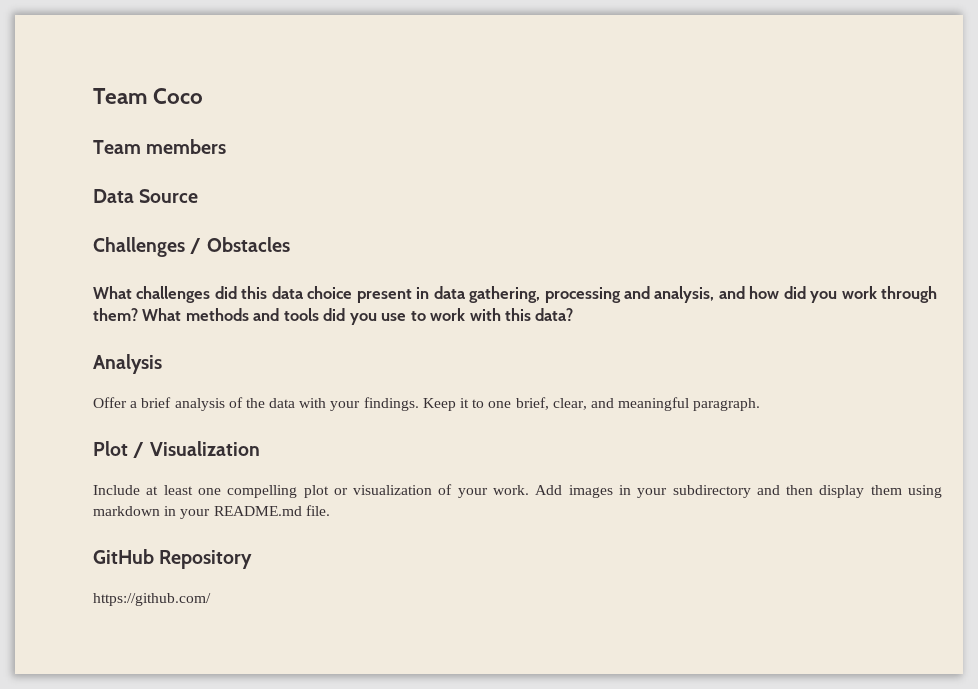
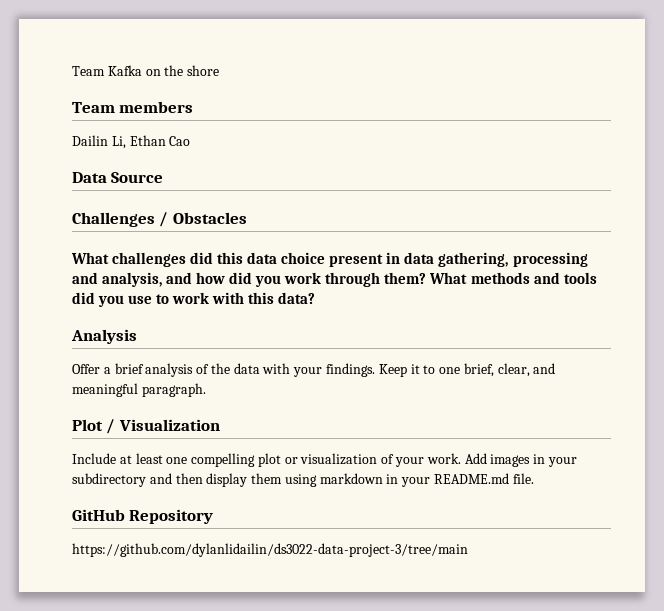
- Team Coco
+ Team Kafka on the shore
  Team members
+ Dailin Li, Ethan Cao
- https://github.com/
+ https://github.com/dylanlidailin/ds3022-data-project-3/tree/main

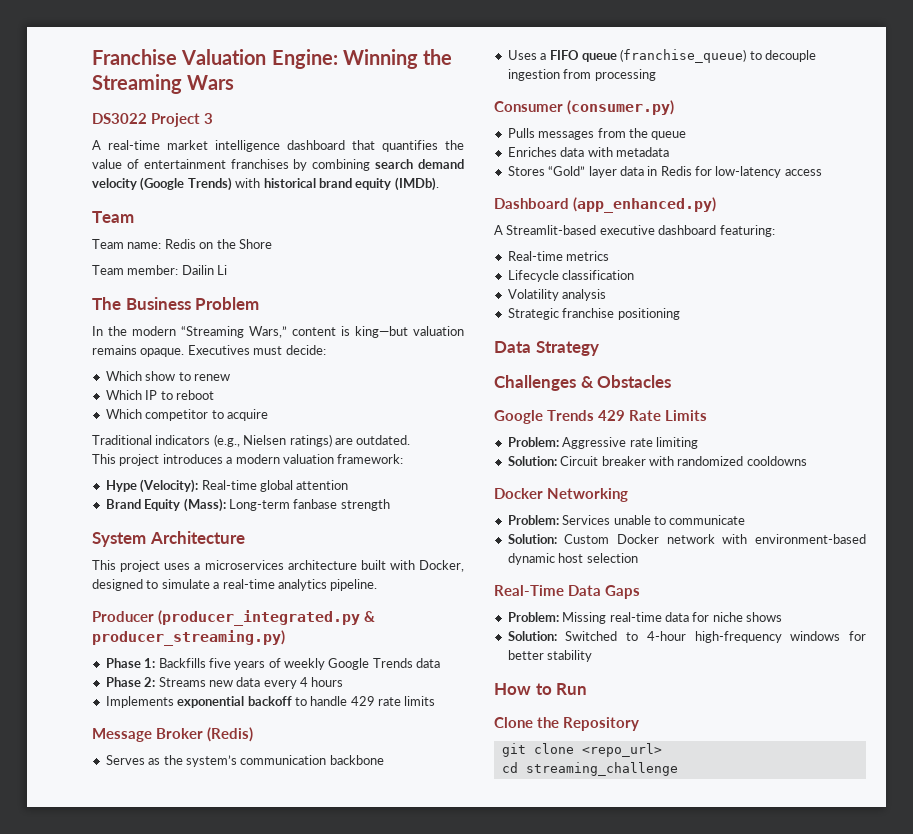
- Team Kafka on the shore
- Team members
- Dailin Li, Ethan Cao
- Data Source
+ Franchise Valuation Engine: Winning the Streaming Wars
+ DS3022 Project 3
+ A real-time market intelligence dashboard that quantifies the value of entertainment franchises by combining search demand velocity (Google Trends) with historical brand equity (IMDb).
+ Team
+ Team name: Redis on the Shore
+ Team member: Dailin Li
+ The Business Problem
+ In the modern “Streaming Wars,” content is king—but valuation remains opaque. Executives must decide:
+ Which show to renew
+ Which IP to reboot
+ Which competitor to acquire
+ Traditional indicators (e.g., Nielsen ratings) are outdated.
+ This project introduces a modern valuation framework:
+ Hype (Velocity): Real-time global attention
+ Brand Equity (Mass): Long-term fanbase strength
+ System Architecture
+ This project uses a microservices architecture built with Docker, designed to simulate a real-time analytics pipeline.
+ Producer (producer_integrated.py & producer_streaming.py)
+ Phase 1: Backfills five years of weekly Google Trends data
+ Phase 2: Streams new data every 4 hours
+ Implements exponential backoff to handle 429 rate limits
+ Message Broker (Redis)
+ Serves as the system’s communication backbone
+ Uses a FIFO queue (franchise_queue) to decouple ingestion from processing
+ Consumer (consumer.py)
+ Pulls messages from the queue
+ Enriches data with metadata
+ Stores “Gold” layer data in Redis for low-latency access
+ Dashboard (app_enhanced.py)
+ A Streamlit-based executive dashboard featuring:
+ Real-time metrics
+ Lifecycle classification
+ Volatility analysis
+ Strategic franchise positioning
+ Data Strategy
- Challenges / Obstacles
+ Challenges & Obstacles
- What challenges did this data choice present in data gathering, processing and analysis, and how did you work through them? What methods and tools did you use to work with this data?
- Analysis
- Offer a brief analysis of the data with your findings. Keep it to one brief, clear, and meaningful paragraph.
- Plot / Visualization
- Include at least one compelling plot or visualization of your work. Add images in your subdirectory and then display them using markdown in your README.md file.
- GitHub Repository
- https://github.com/dylanlidailin/ds3022-data-project-3/tree/main
+ Google Trends 429 Rate Limits
+ Problem: Aggressive rate limiting
+ Solution: Circuit breaker with randomized cooldowns
+ Docker Networking
+ Problem: Services unable to communicate
+ Solution: Custom Docker network with environment-based dynamic host selection
+ Real-Time Data Gaps
+ Problem: Missing real-time data for niche shows
+ Solution: Switched to 4-hour high-frequency windows for better stability
+ How to Run
+ Clone the Repository
+ git clone <repo_url>
+ cd streaming_challenge

